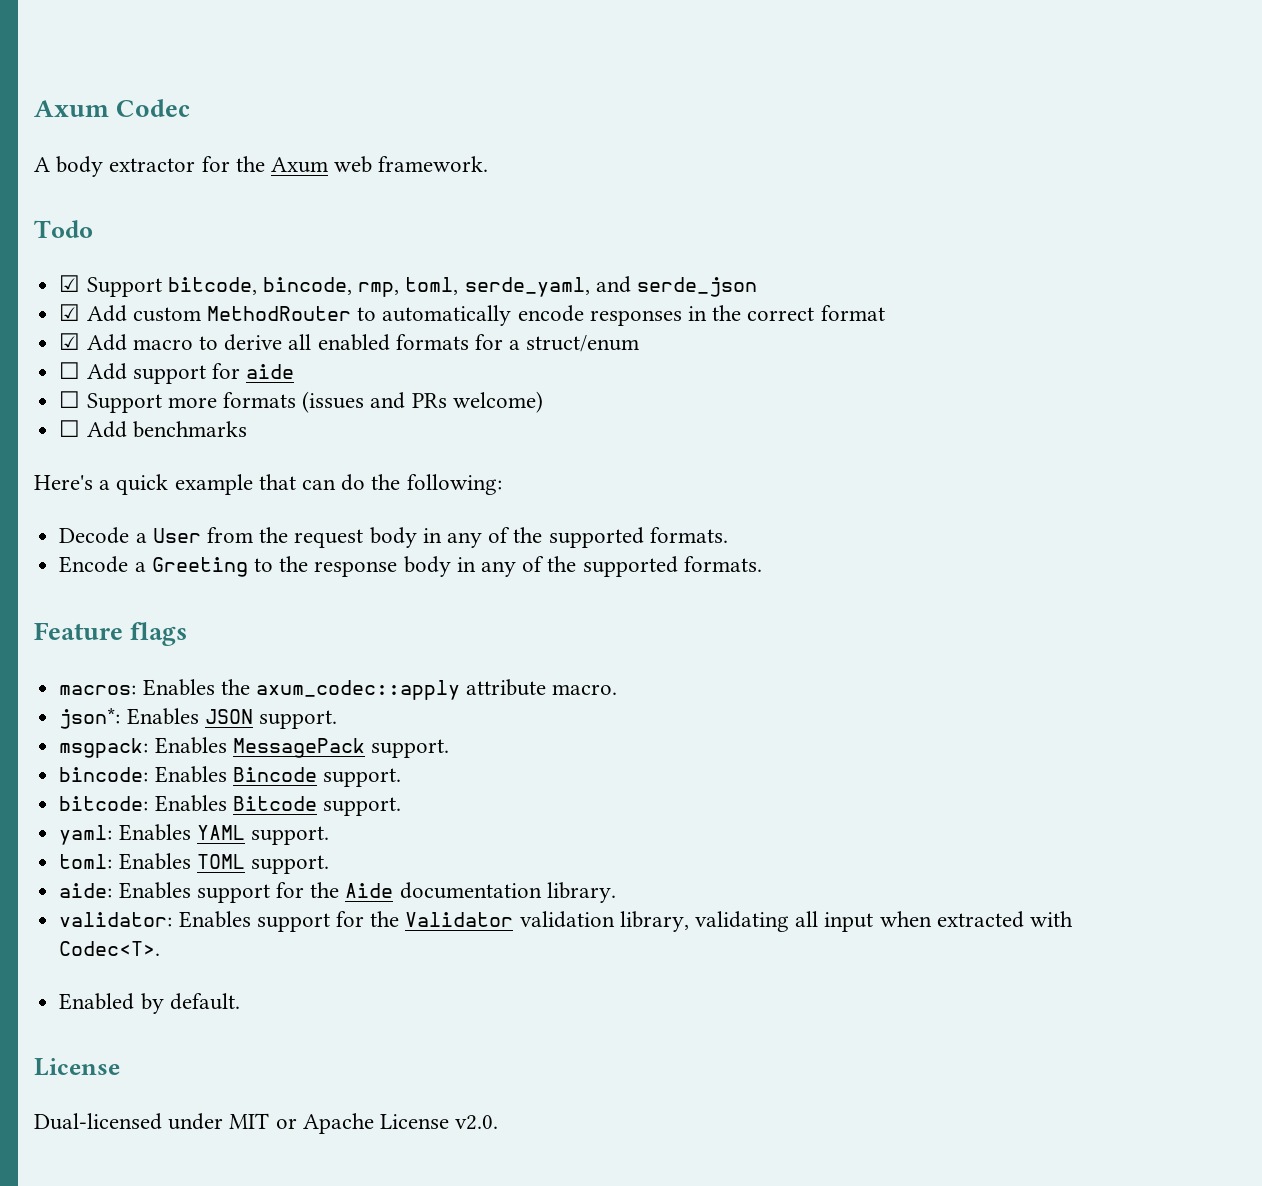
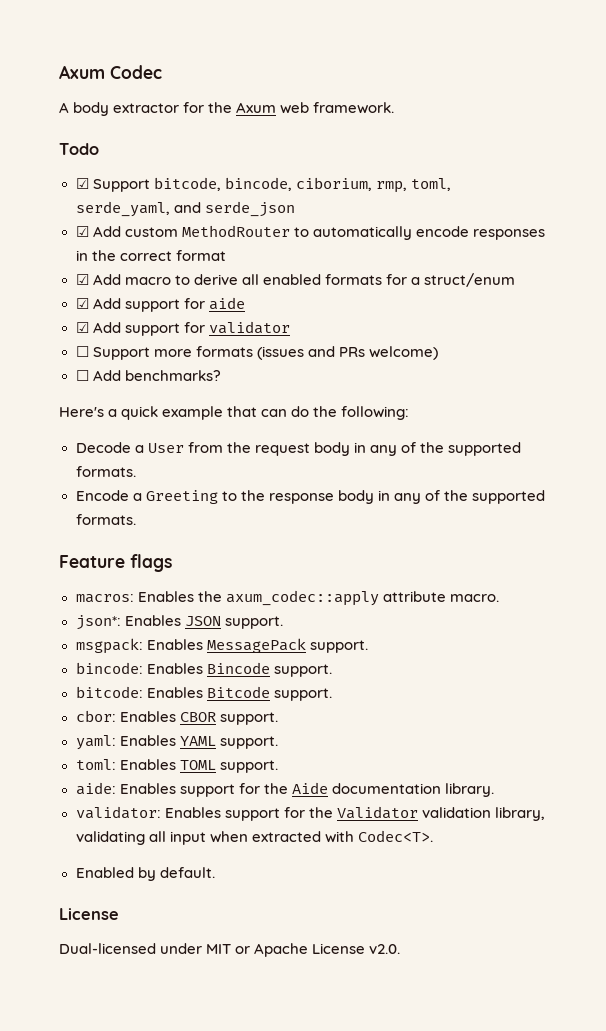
- ☑ Support bitcode, bincode, rmp, toml, serde_yaml, and serde_json
+ ☑ Support bitcode, bincode, ciborium, rmp, toml, serde_yaml, and serde_json
- ☐ Add support for aide
+ ☑ Add support for aide
+ ☑ Add support for validator
- ☐ Add benchmarks
+ ☐ Add benchmarks?
+ cbor: Enables CBOR support.

